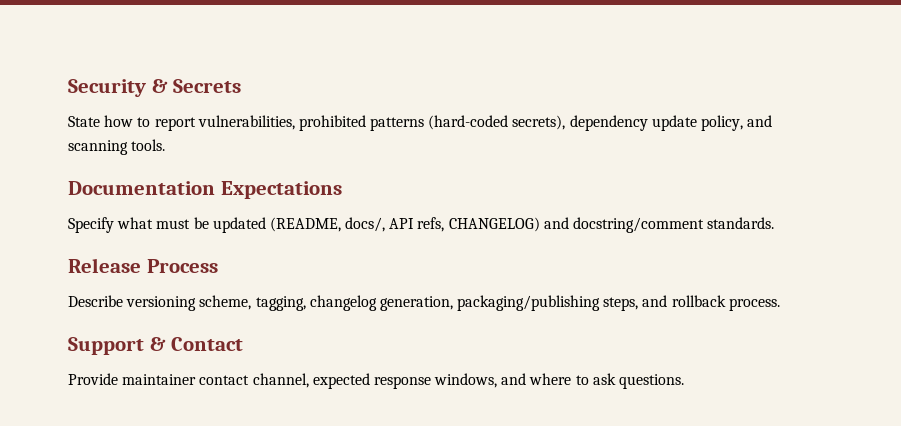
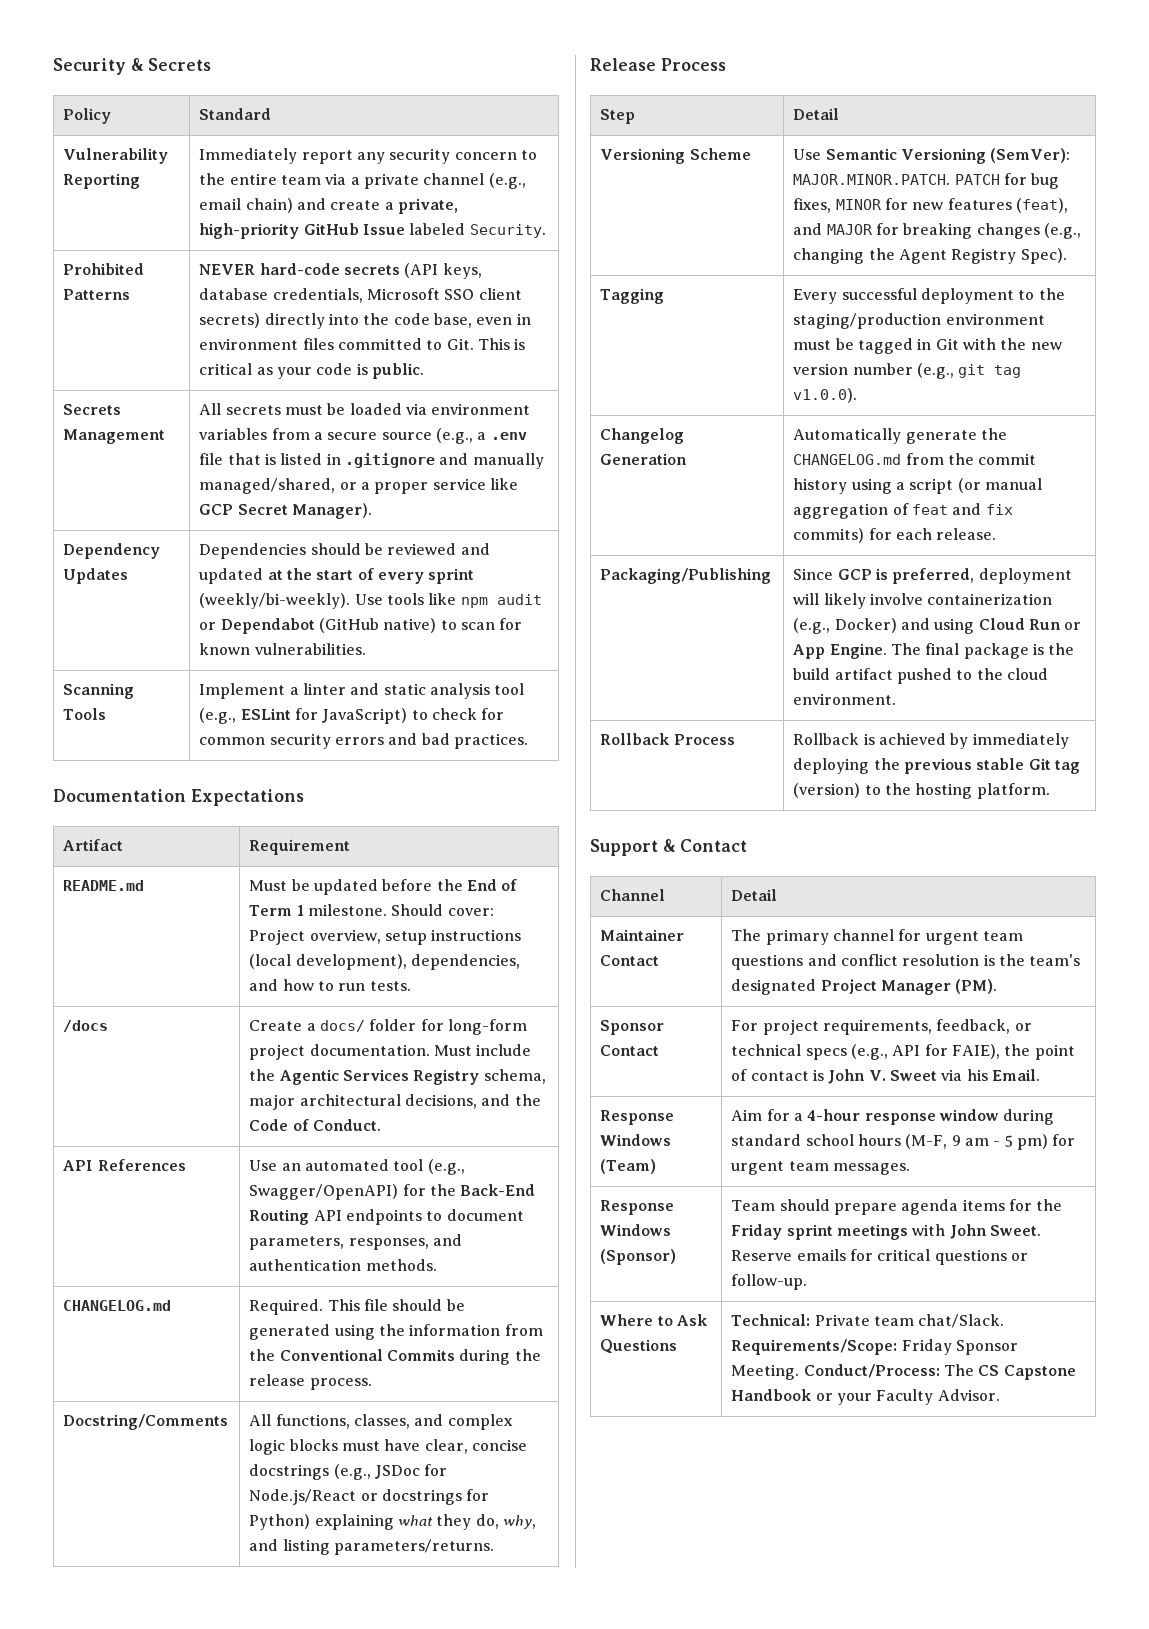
- State how to report vulnerabilities, prohibited patterns (hard-coded secrets), dependency update policy, and scanning tools.
+ Policy | Standard
+ Vulnerability Reporting | Immediately report any security concern to the entire team via a private channel (e.g., email chain) and create a private, high-priority GitHub Issue labeled Security.
+ Prohibited Patterns | NEVER hard-code secrets (API keys, database credentials, Microsoft SSO client secrets) directly into the code base, even in environment files committed to Git. This is critical as your code is public.
+ Secrets Management | All secrets must be loaded via environment variables from a secure source (e.g., a .env file that is listed in .gitignore and manually managed/shared, or a proper service like GCP Secret Manager).
+ Dependency Updates | Dependencies should be reviewed and updated at the start of every sprint (weekly/bi-weekly). Use tools like npm audit or Dependabot (GitHub native) to scan for known vulnerabilities.
+ Scanning Tools | Implement a linter and static analysis tool (e.g., ESLint for JavaScript) to check for common security errors and bad practices.
  Documentation Expectations
- Specify what must be updated (README, docs/, API refs, CHANGELOG) and docstring/comment standards.
+ Artifact | Requirement
+ README.md | Must be updated before the End of Term 1 milestone. Should cover: Project overview, setup instructions (local development), dependencies, and how to run tests.
+ /docs | Create a docs/ folder for long-form project documentation. Must include the Agentic Services Registry schema, major architectural decisions, and the Code of Conduct.
+ API References | Use an automated tool (e.g., Swagger/OpenAPI) for the Back-End Routing API endpoints to document parameters, responses, and authentication methods.
+ CHANGELOG.md | Required. This file should be generated using the information from the Conventional Commits during the release process.
+ Docstring/Comments | All functions, classes, and complex logic blocks must have clear, concise docstrings (e.g., JSDoc for Node.js/React or docstrings for Python) explaining what they do, why, and listing parameters/returns.
  Release Process
- Describe versioning scheme, tagging, changelog generation, packaging/publishing steps, and rollback process.
+ Step | Detail
+ Versioning Scheme | Use Semantic Versioning (SemVer): MAJOR.MINOR.PATCH. PATCH for bug fixes, MINOR for new features (feat), and MAJOR for breaking changes (e.g., changing the Agent Registry Spec).
+ Tagging | Every successful deployment to the staging/production environment must be tagged in Git with the new version number (e.g., git tag v1.0.0).
+ Changelog Generation | Automatically generate the CHANGELOG.md from the commit history using a script (or manual aggregation of feat and fix commits) for each release.
+ Packaging/Publishing | Since GCP is preferred, deployment will likely involve containerization (e.g., Docker) and using Cloud Run or App Engine. The final package is the build artifact pushed to the cloud environment.
+ Rollback Process | Rollback is achieved by immediately deploying the previous stable Git tag (version) to the hosting platform.
  Support & Contact
- Provide maintainer contact channel, expected response windows, and where to ask questions.
+ Channel | Detail
+ Maintainer Contact | The primary channel for urgent team questions and conflict resolution is the team's designated Project Manager (PM).
+ Sponsor Contact | For project requirements, feedback, or technical specs (e.g., API for FAIE), the point of contact is John V. Sweet via his Email.
+ Response Windows (Team) | Aim for a 4-hour response window during standard school hours (M-F, 9 am - 5 pm) for urgent team messages.
+ Response Windows (Sponsor) | Team should prepare agenda items for the Friday sprint meetings with John Sweet. Reserve emails for critical questions or follow-up.
+ Where to Ask Questions | Technical: Private team chat/Slack. Requirements/Scope: Friday Sponsor Meeting. Conduct/Process: The CS Capstone Handbook or your Faculty Advisor.

